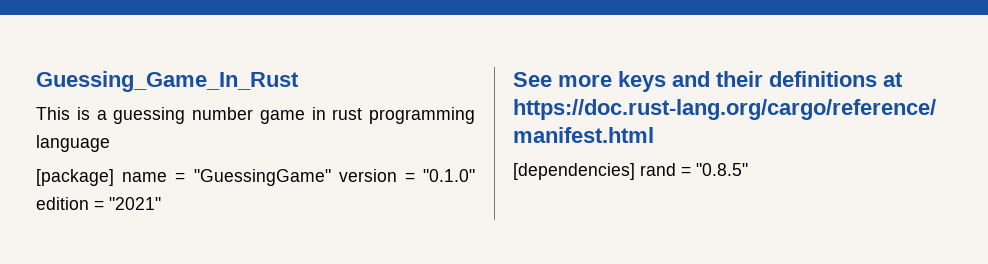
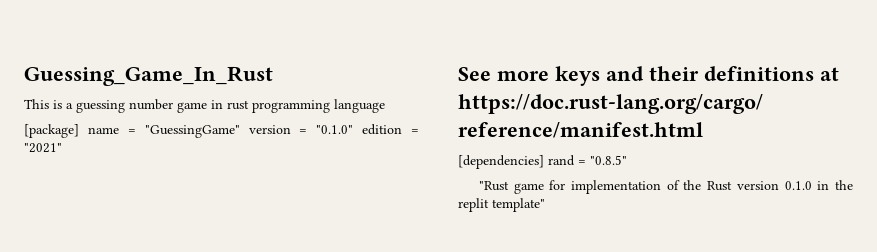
+ "Rust game for implementation of the Rust version 0.1.0 in the replit template"

